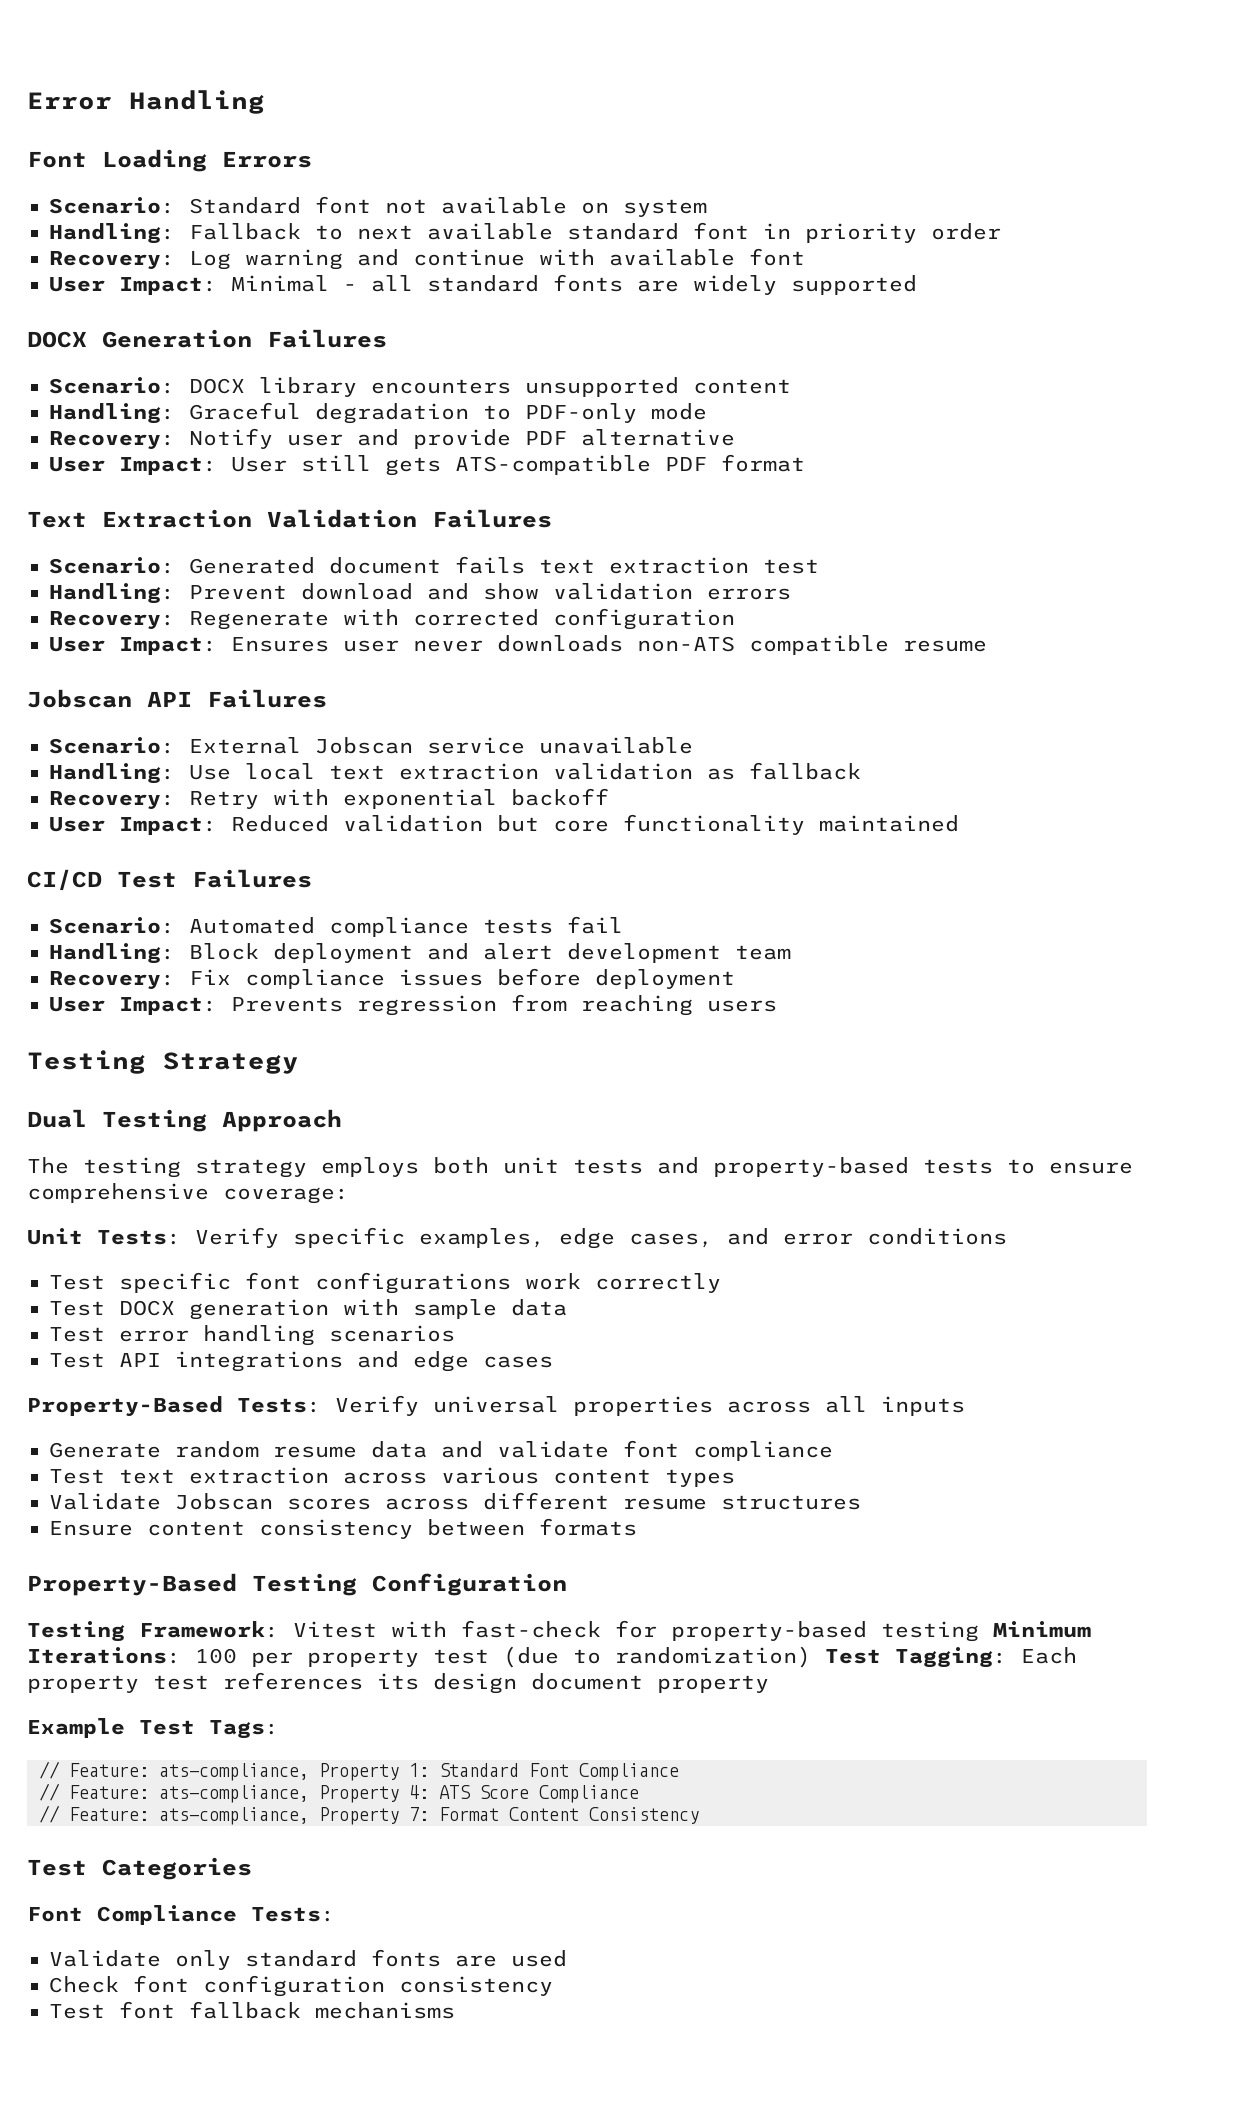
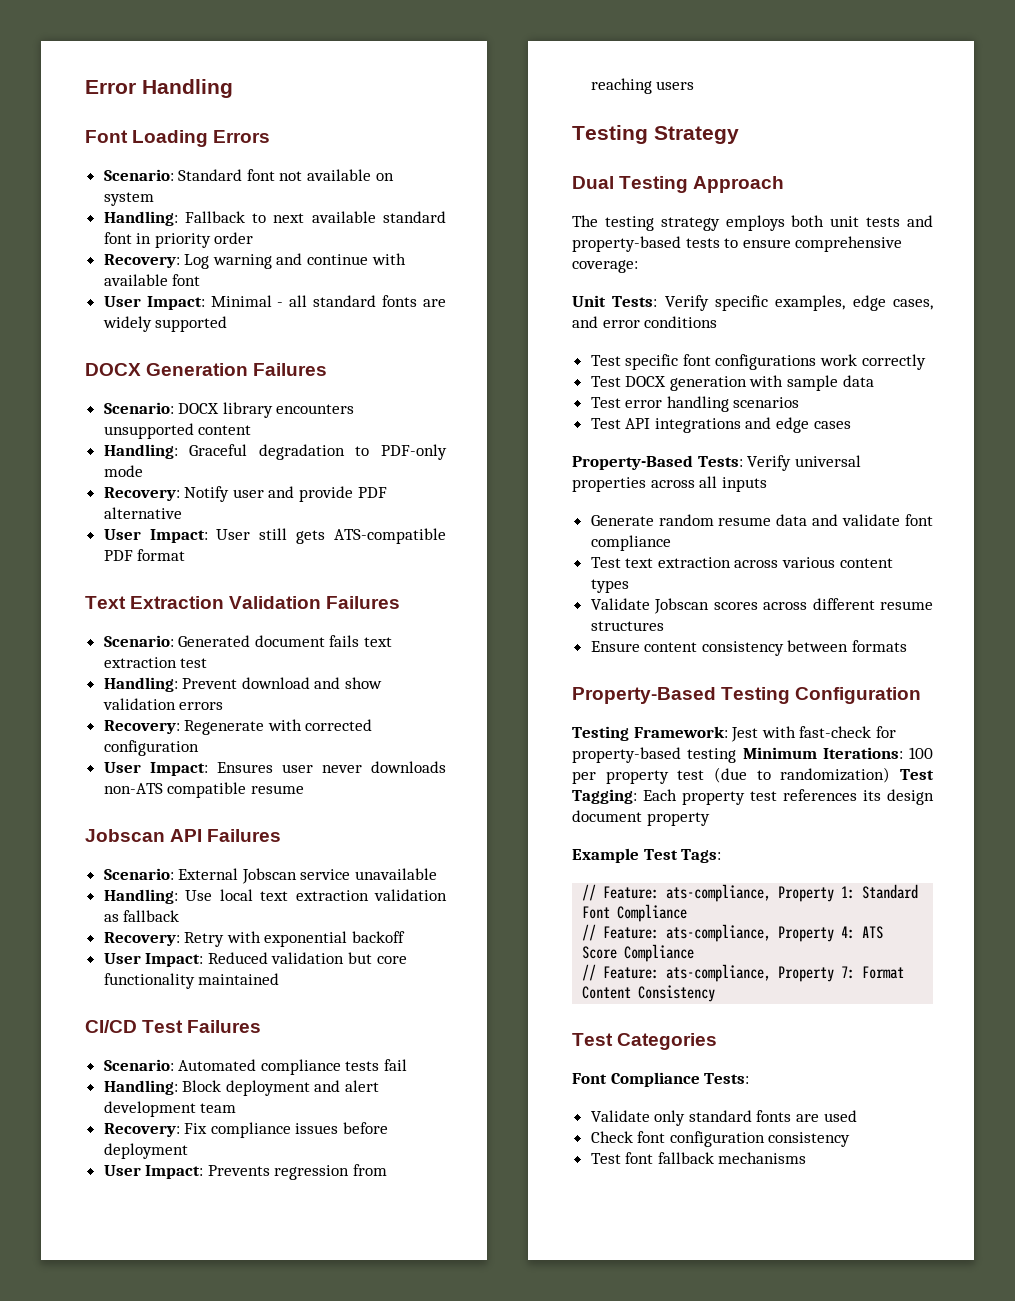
- Testing Framework: Vitest with fast-check for property-based testing Minimum Iterations: 100 per property test (due to randomization) Test Tagging: Each property test references its design document property
+ Testing Framework: Jest with fast-check for property-based testing Minimum Iterations: 100 per property test (due to randomization) Test Tagging: Each property test references its design document property

